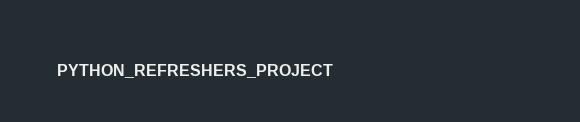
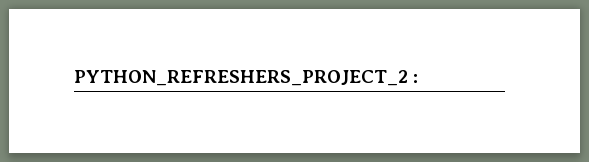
- PYTHON_REFRESHERS_PROJECT
+ PYTHON_REFRESHERS_PROJECT_2 :

